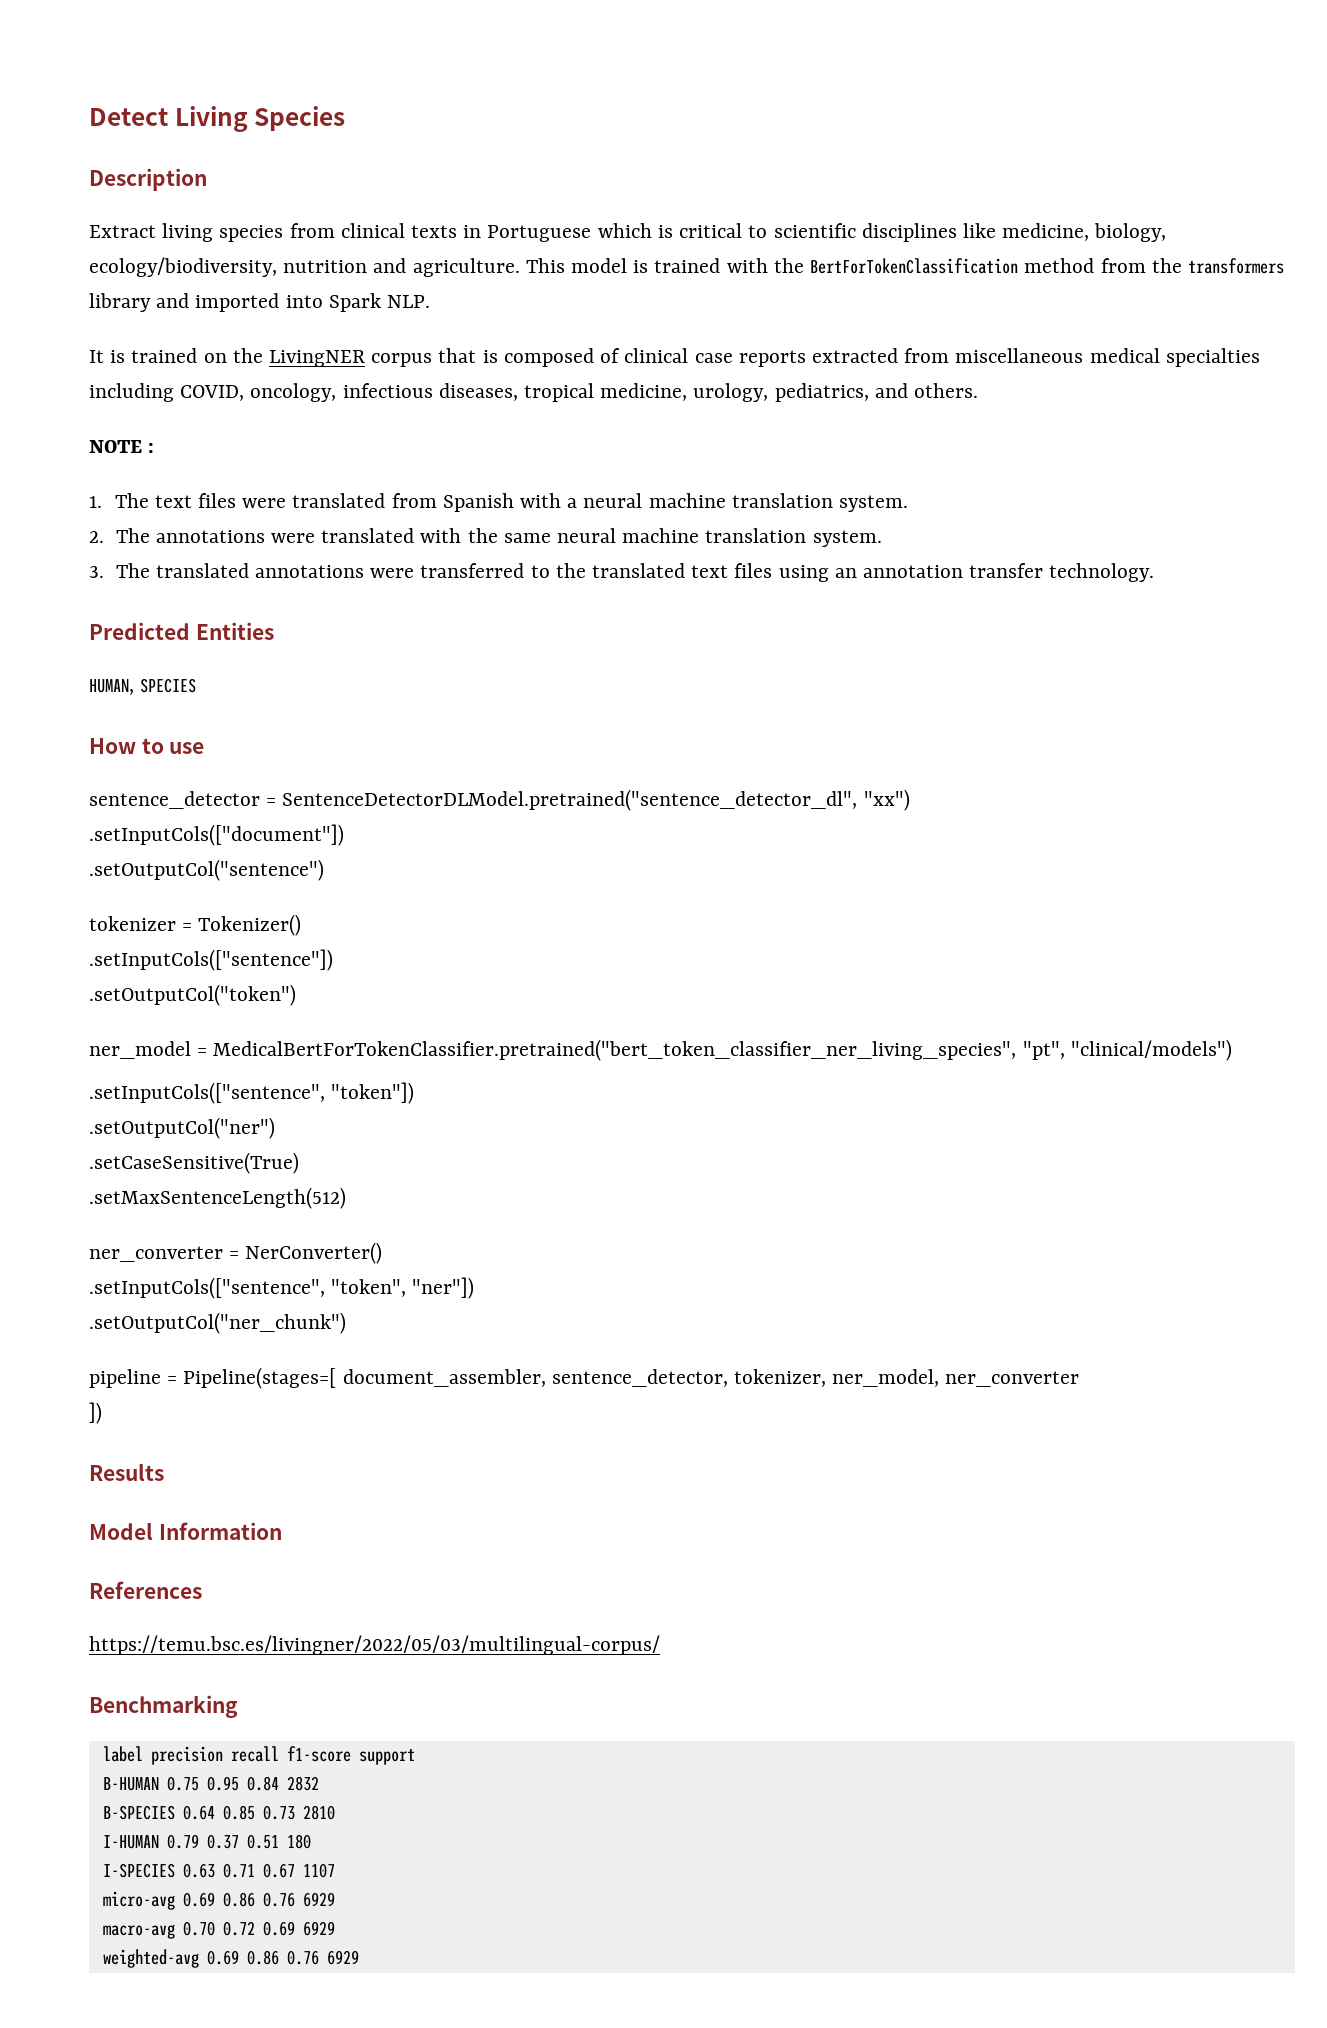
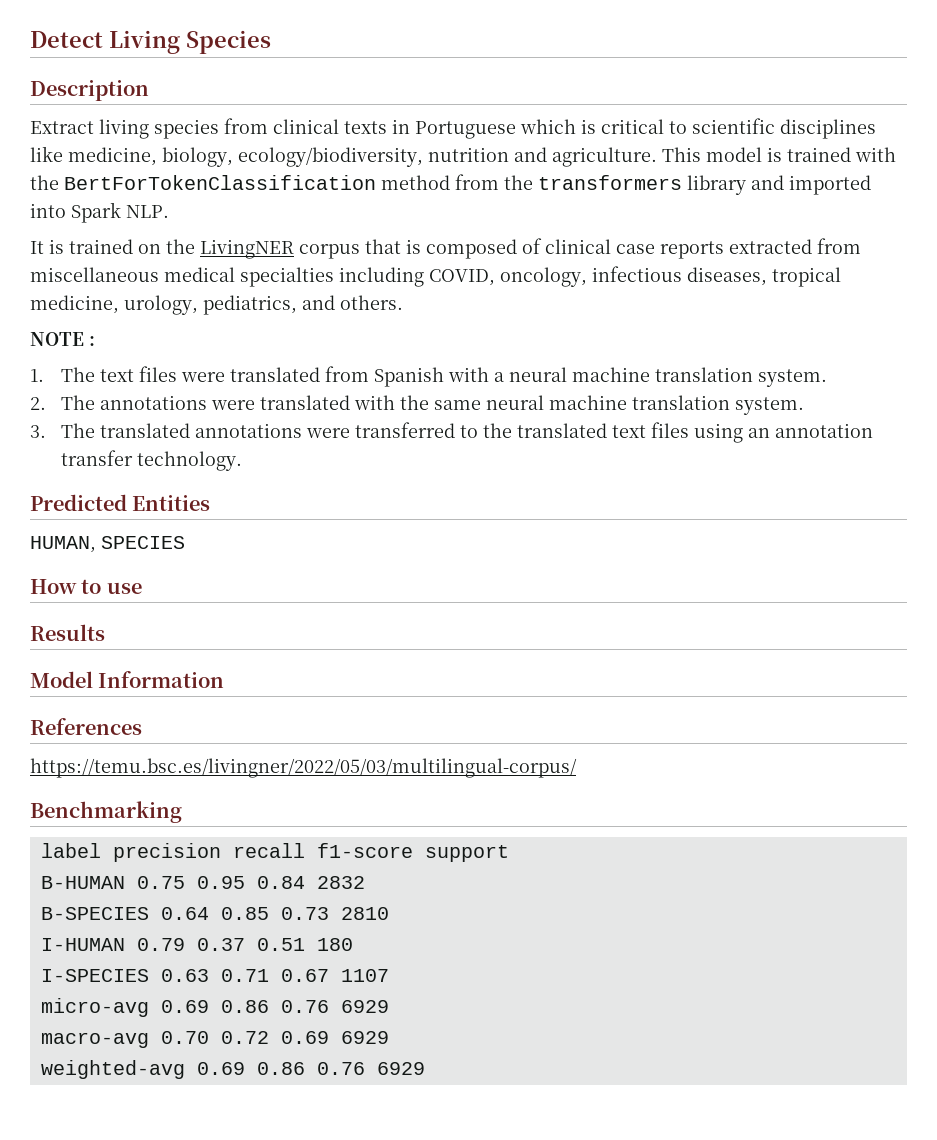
- sentence_detector = SentenceDetectorDLModel.pretrained("sentence_detector_dl", "xx")
- .setInputCols(["document"])
- .setOutputCol("sentence")
- tokenizer = Tokenizer()
- .setInputCols(["sentence"])
- .setOutputCol("token")
- ner_model = MedicalBertForTokenClassifier.pretrained("bert_token_classifier_ner_living_species", "pt", "clinical/models")
- .setInputCols(["sentence", "token"])
- .setOutputCol("ner")
- .setCaseSensitive(True)
- .setMaxSentenceLength(512)
- ner_converter = NerConverter()
- .setInputCols(["sentence", "token", "ner"])
- .setOutputCol("ner_chunk")
- pipeline = Pipeline(stages=[ document_assembler, sentence_detector, tokenizer, ner_model, ner_converter
- ])

